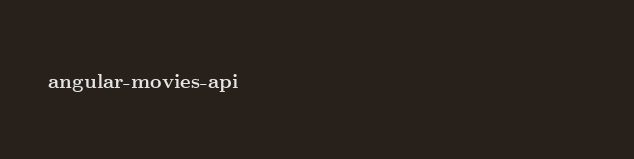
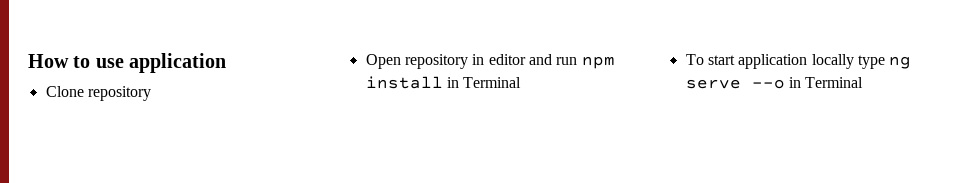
- angular-movies-api
+ How to use application
+ Clone repository
+ Open repository in editor and run npm install in Terminal
+ To start application locally type ng serve --o in Terminal

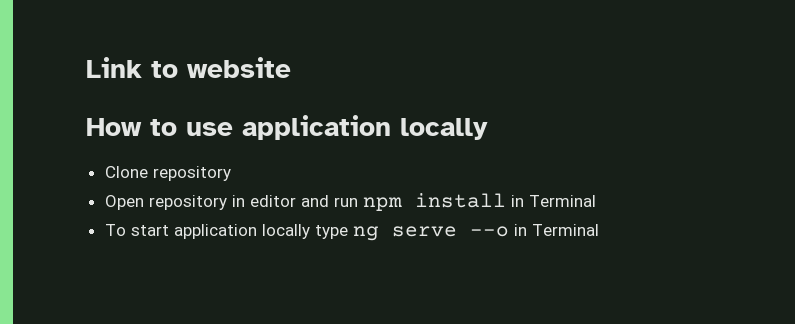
+ Link to website
- How to use application
+ How to use application locally

